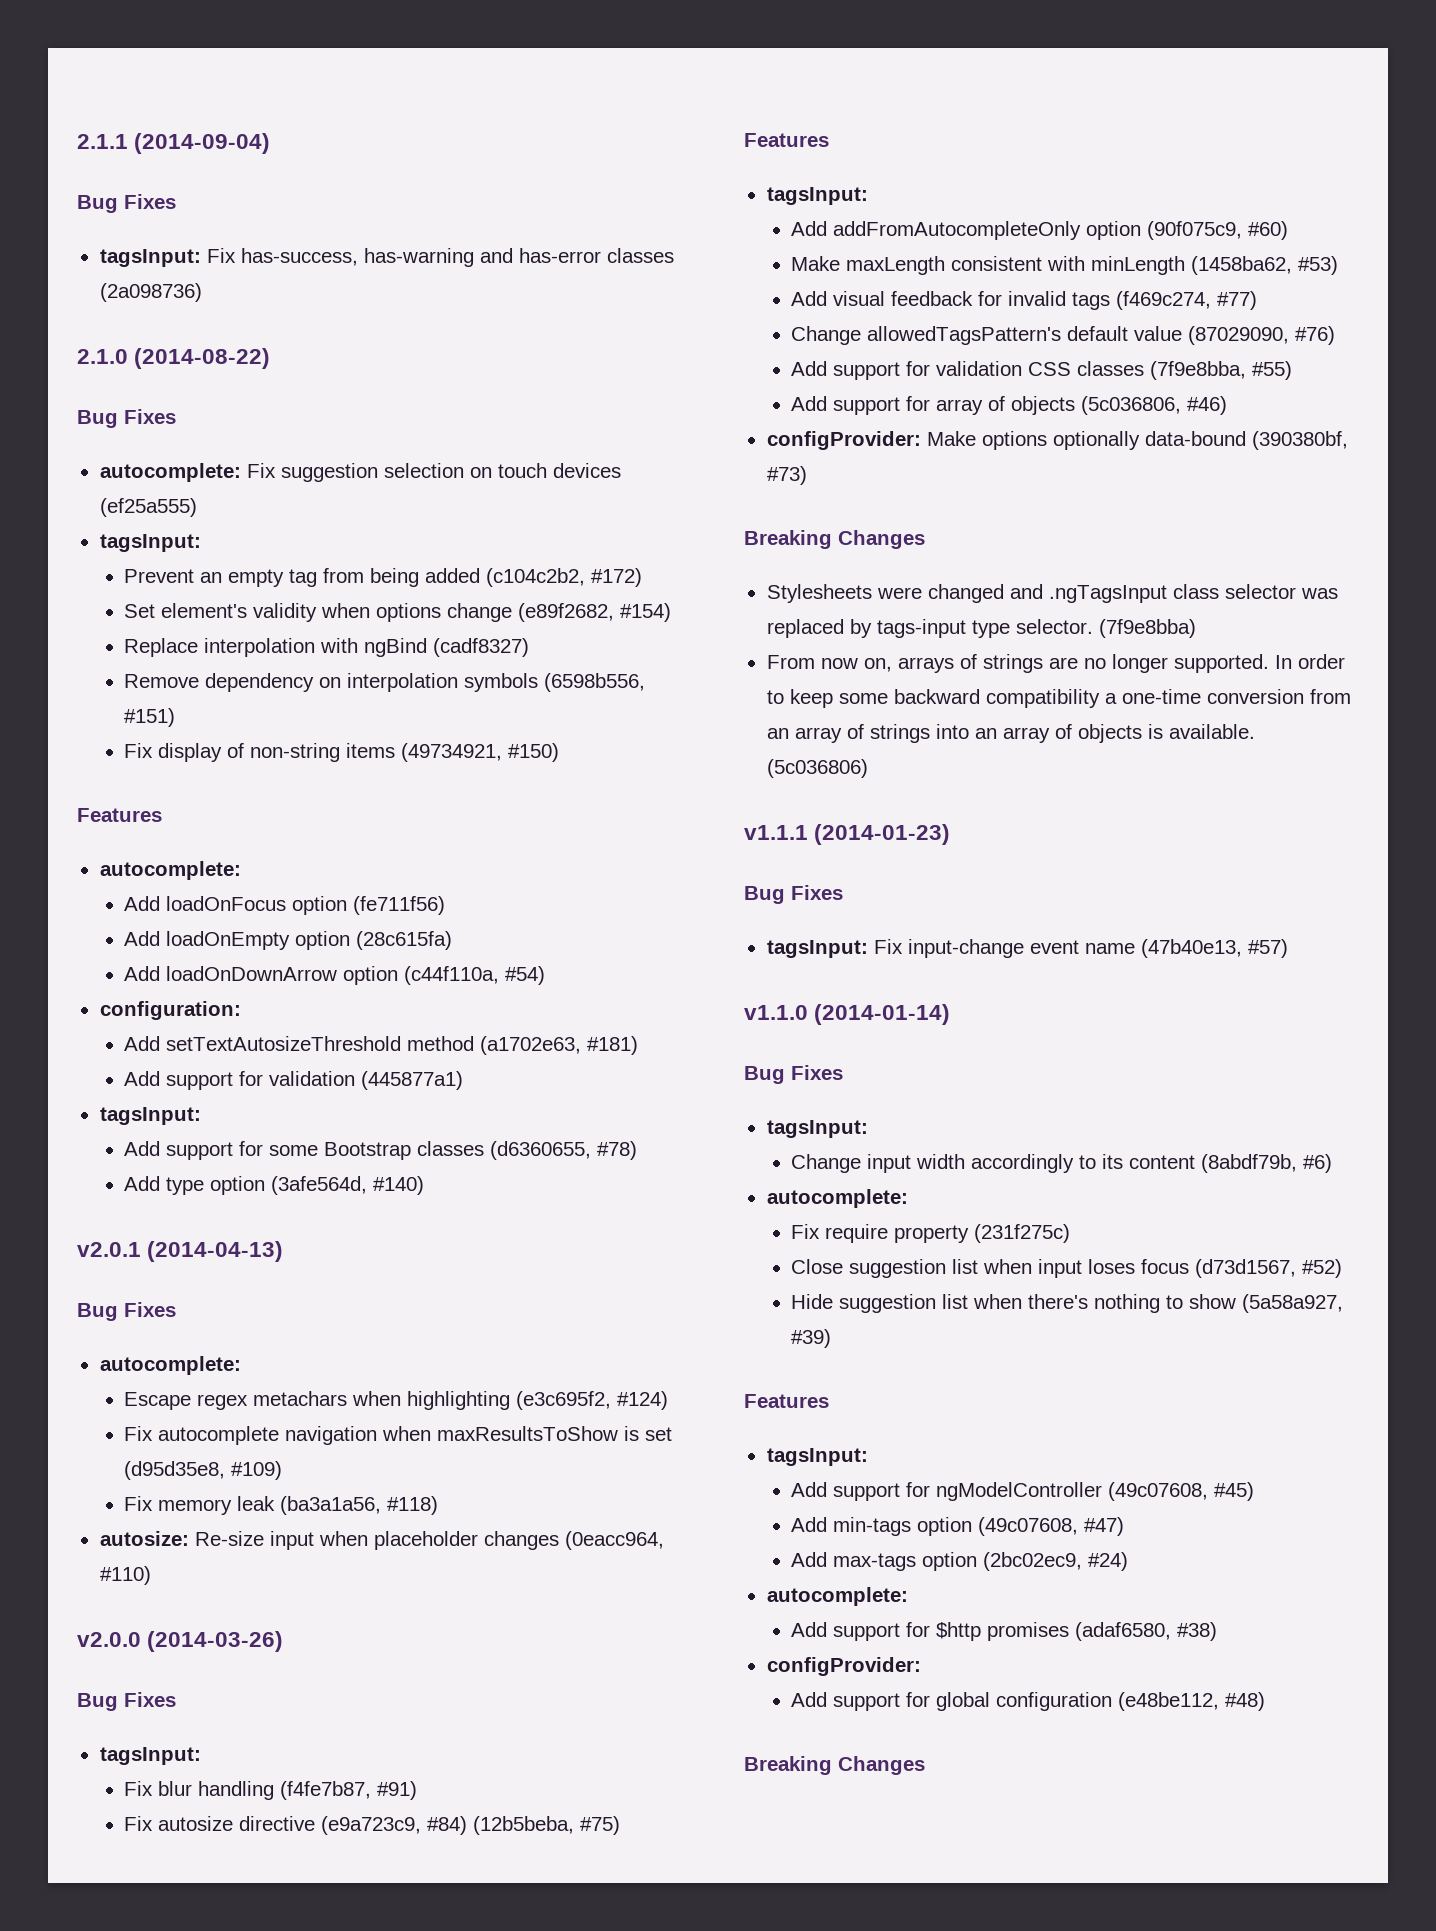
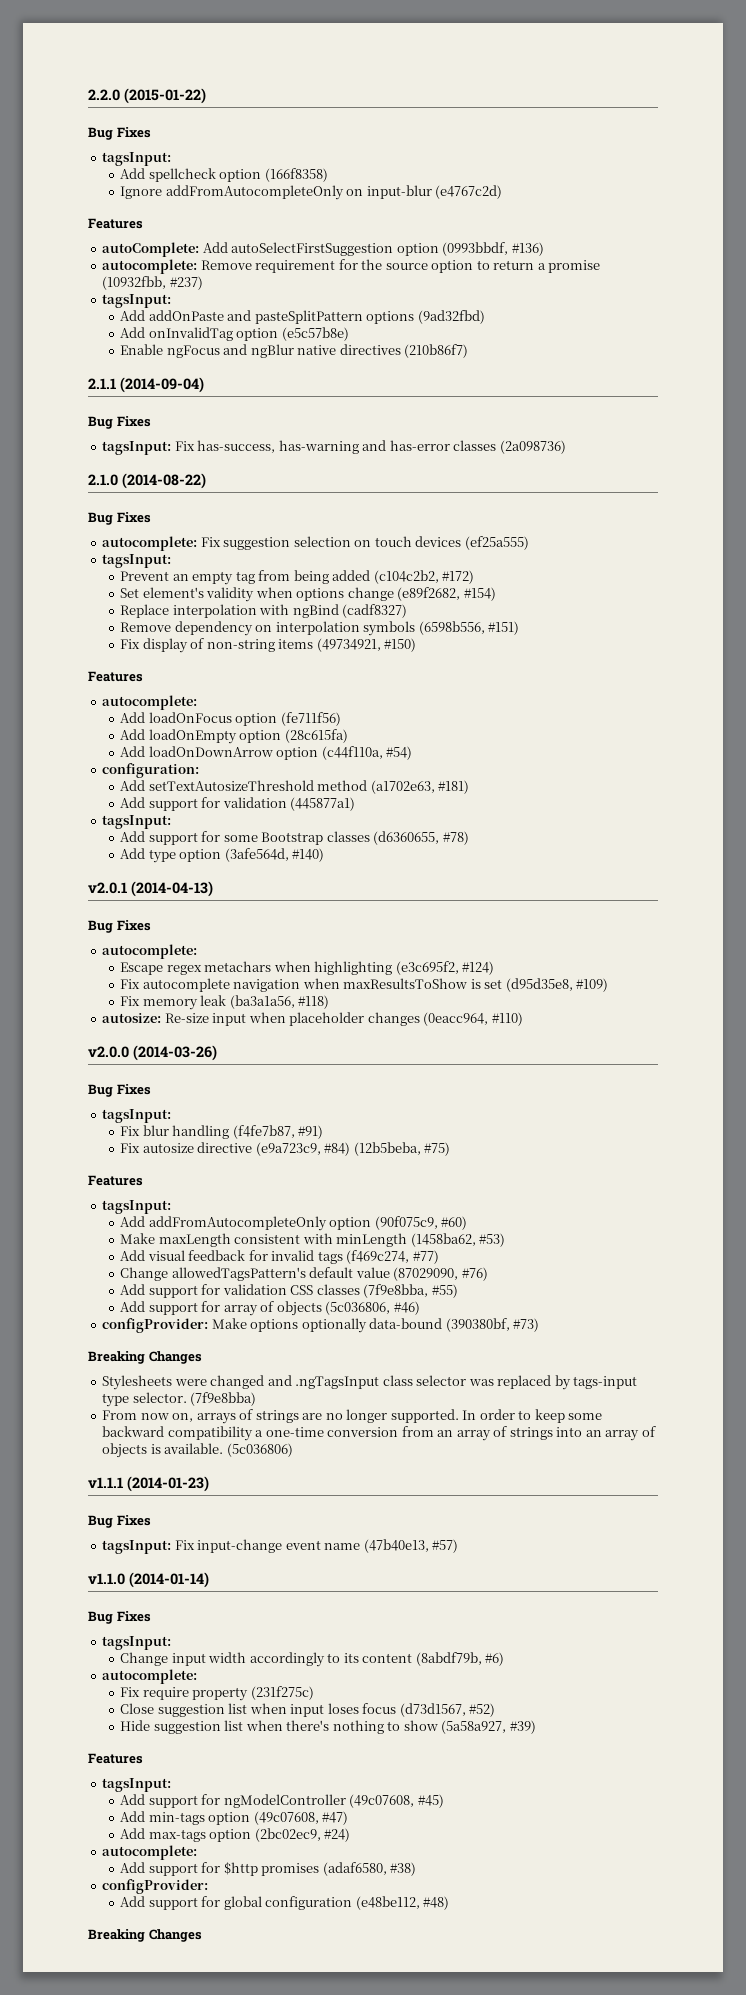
+ 2.2.0 (2015-01-22)
+ Bug Fixes
+ tagsInput:
+ Add spellcheck option (166f8358)
+ Ignore addFromAutocompleteOnly on input-blur (e4767c2d)
+ Features
+ autoComplete: Add autoSelectFirstSuggestion option (0993bbdf, #136)
+ autocomplete: Remove requirement for the source option to return a promise (10932fbb, #237)
+ tagsInput:
+ Add addOnPaste and pasteSplitPattern options (9ad32fbd)
+ Add onInvalidTag option (e5c57b8e)
+ Enable ngFocus and ngBlur native directives (210b86f7)

